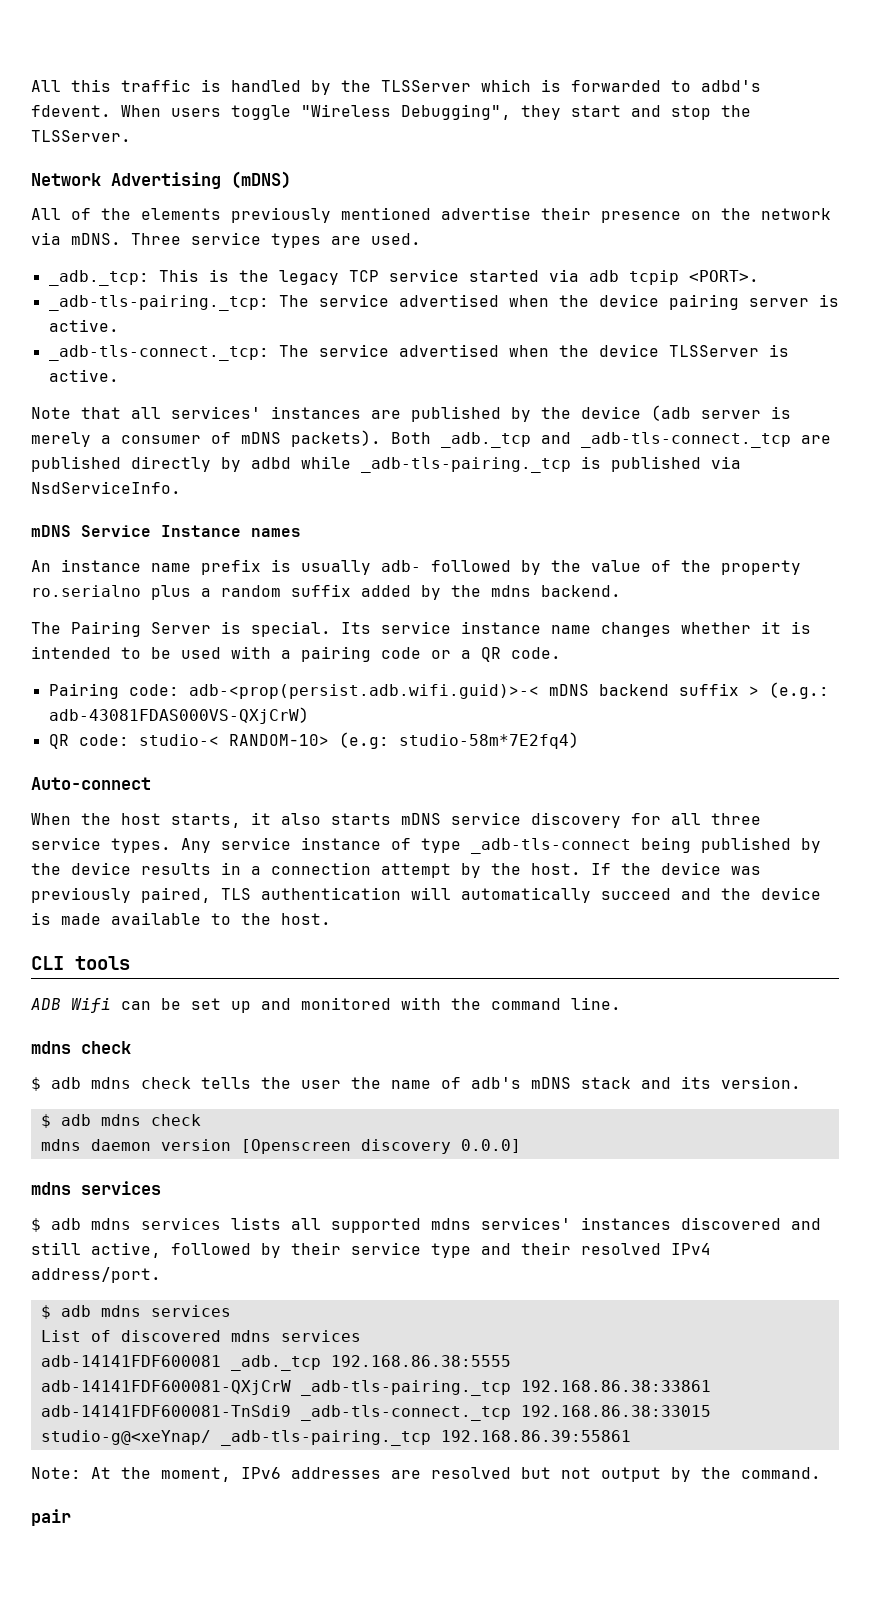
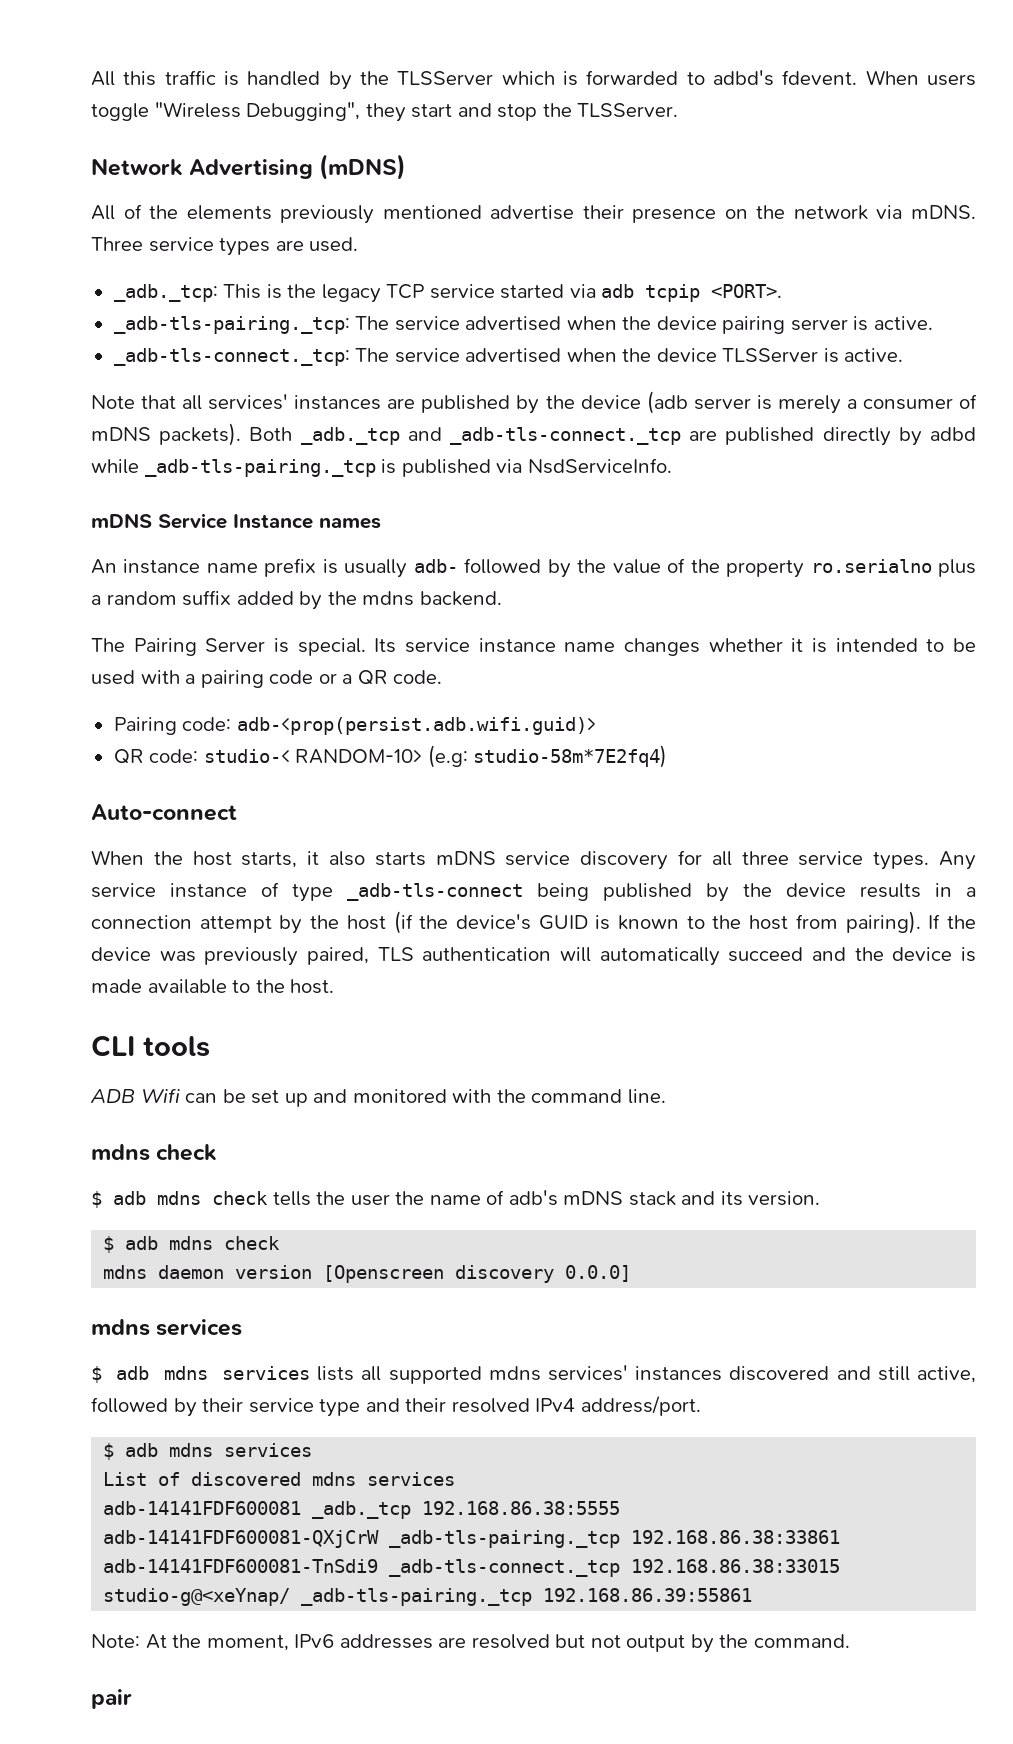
- Pairing code: adb-<prop(persist.adb.wifi.guid)>-< mDNS backend suffix > (e.g.: adb-43081FDAS000VS-QXjCrW)
+ Pairing code: adb-<prop(persist.adb.wifi.guid)>
- Any service instance of type _adb-tls-connect being published by the device results in a connection attempt by the host.
+ Any service instance of type _adb-tls-connect being published by the device results in a connection attempt by the host (if the device's GUID is known to the host from pairing).

